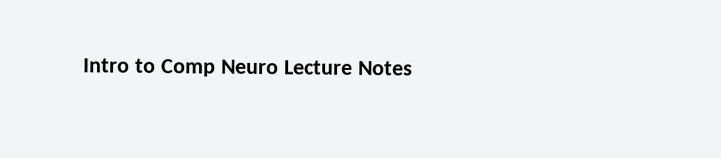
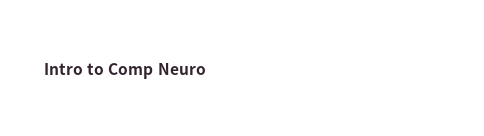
- Intro to Comp Neuro Lecture Notes
+ Intro to Comp Neuro

